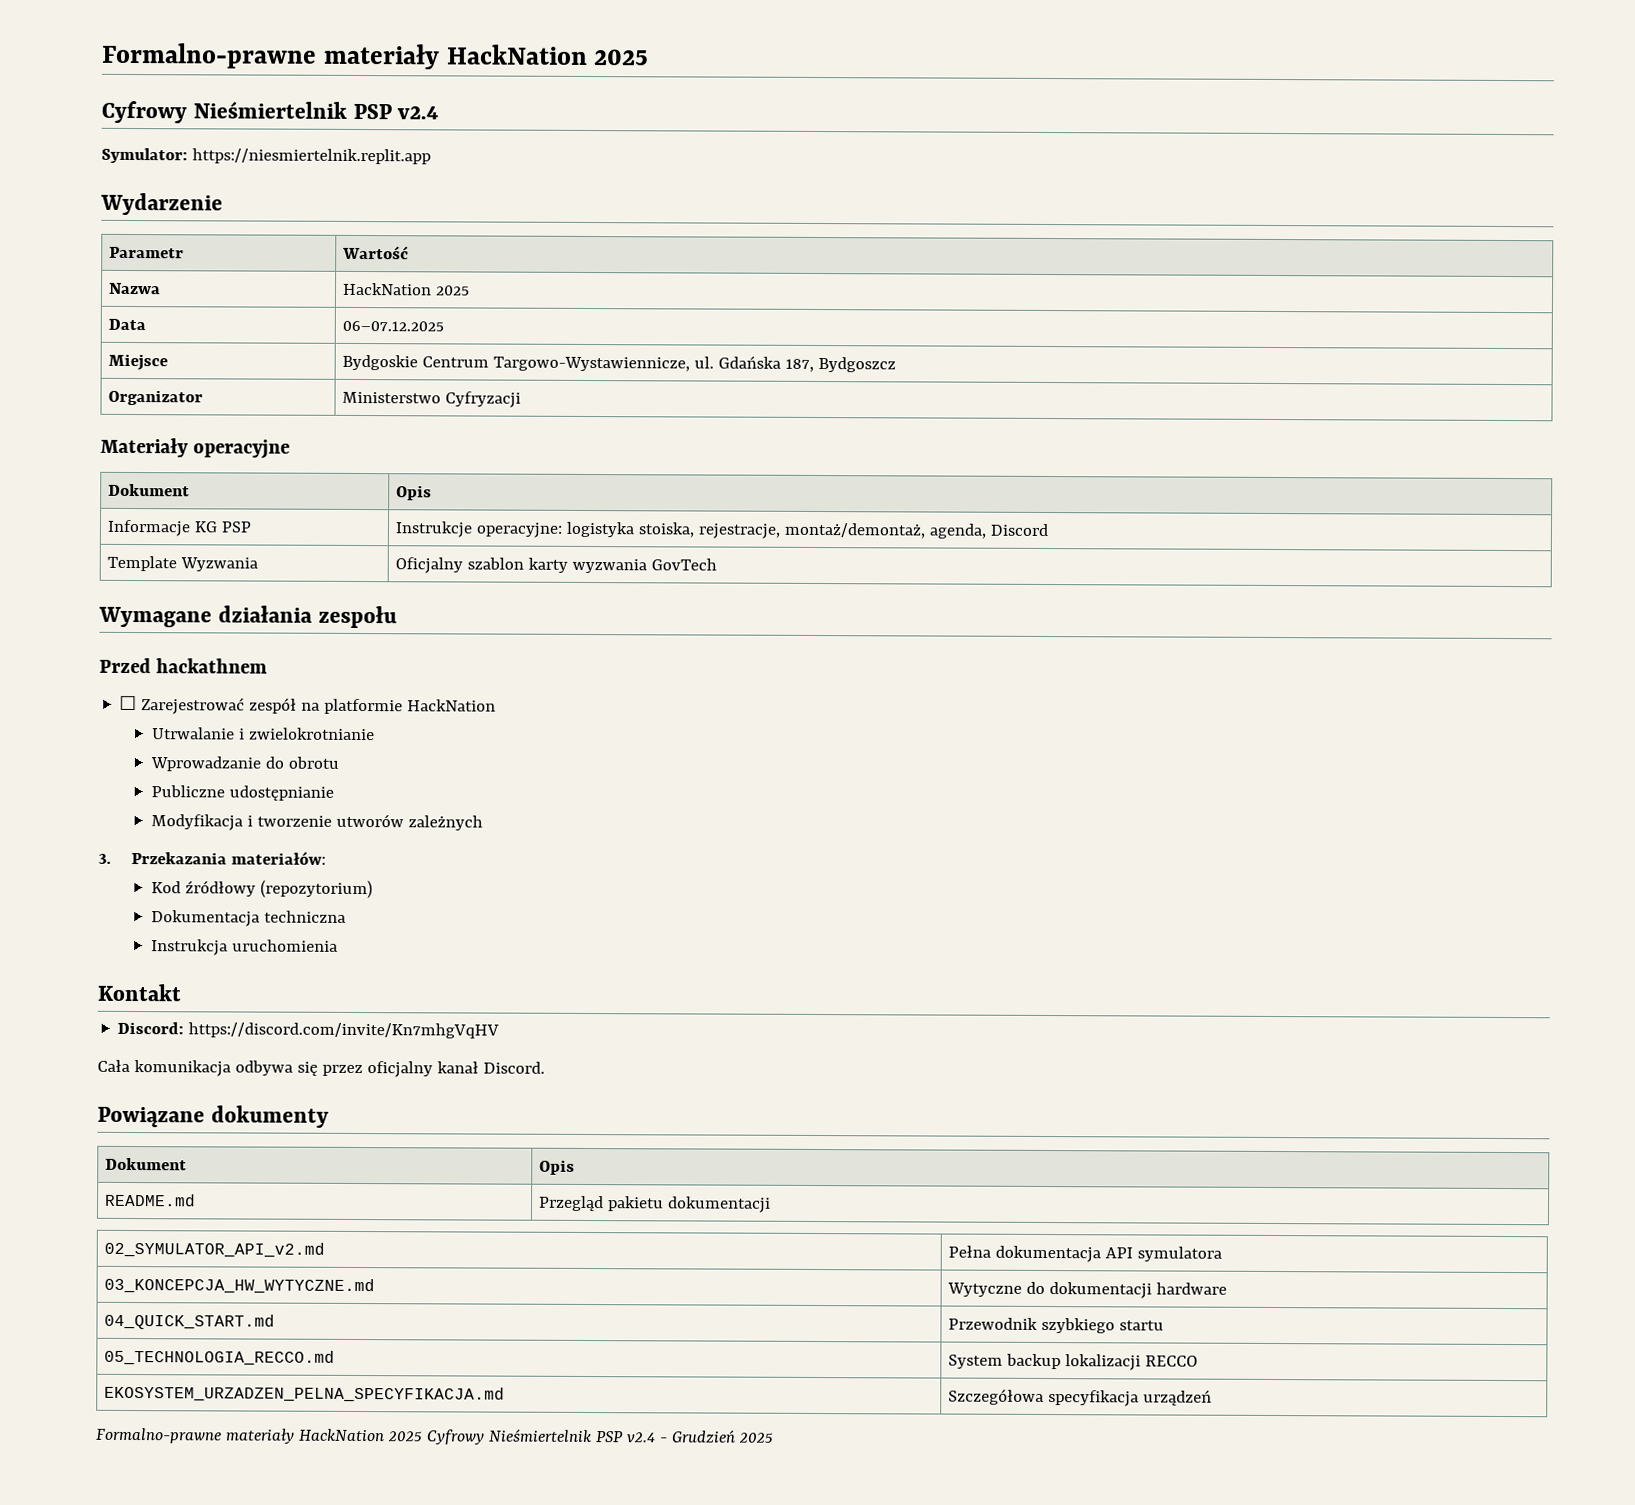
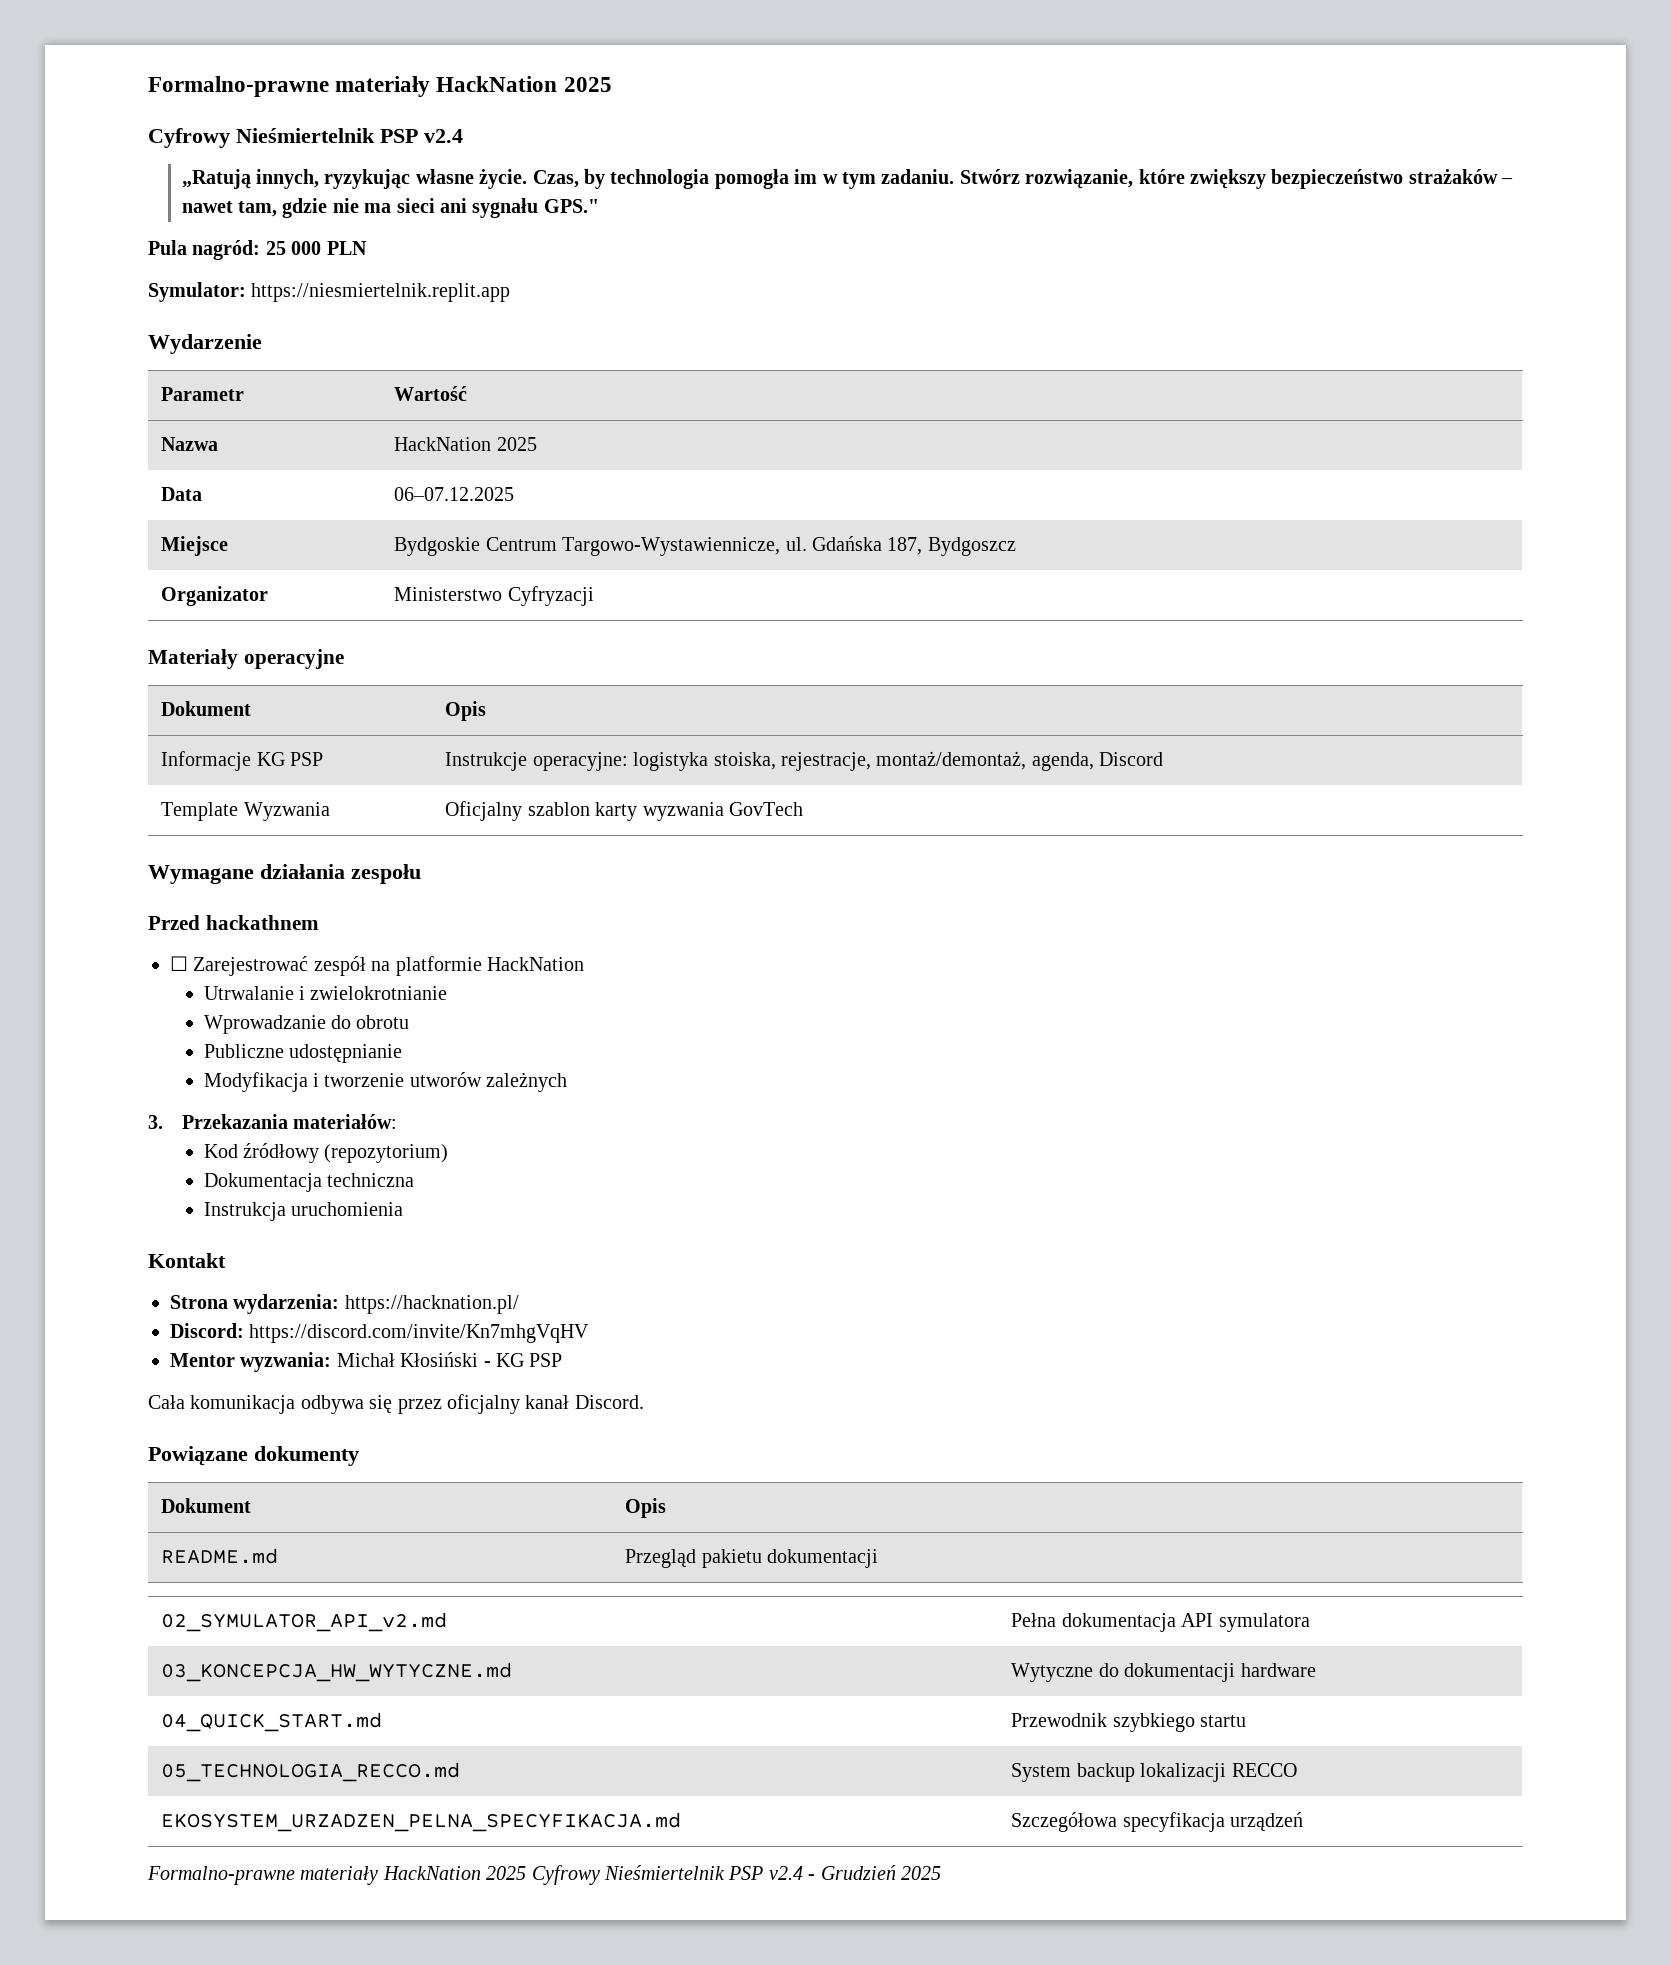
+ „Ratują innych, ryzykując własne życie. Czas, by technologia pomogła im w tym zadaniu. Stwórz rozwiązanie, które zwiększy bezpieczeństwo strażaków – nawet tam, gdzie nie ma sieci ani sygnału GPS."
+ Pula nagród: 25 000 PLN
+ Strona wydarzenia: https://hacknation.pl/
+ Mentor wyzwania: Michał Kłosiński - KG PSP

